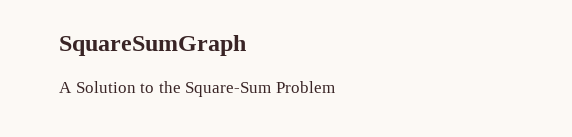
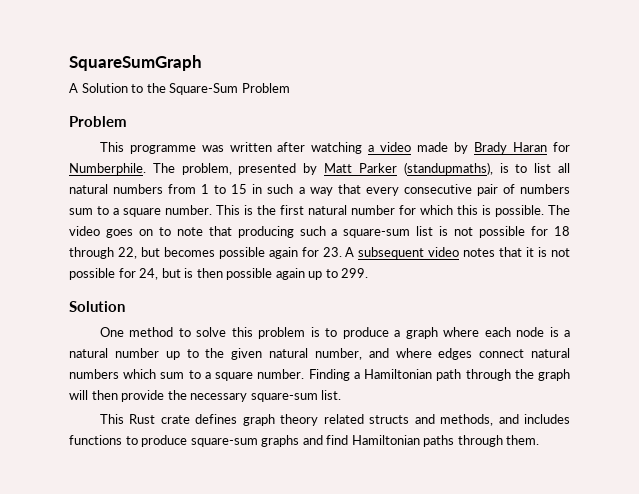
  A Solution to the Square-Sum Problem
+ Problem
+ This programme was written after watching a video made by Brady Haran for Numberphile. The problem, presented by Matt Parker (standupmaths), is to list all natural numbers from 1 to 15 in such a way that every consecutive pair of numbers sum to a square number. This is the first natural number for which this is possible. The video goes on to note that producing such a square-sum list is not possible for 18 through 22, but becomes possible again for 23. A subsequent video notes that it is not possible for 24, but is then possible again up to 299.
+ Solution
+ One method to solve this problem is to produce a graph where each node is a natural number up to the given natural number, and where edges connect natural numbers which sum to a square number. Finding a Hamiltonian path through the graph will then provide the necessary square-sum list.
+ This Rust crate defines graph theory related structs and methods, and includes functions to produce square-sum graphs and find Hamiltonian paths through them.

